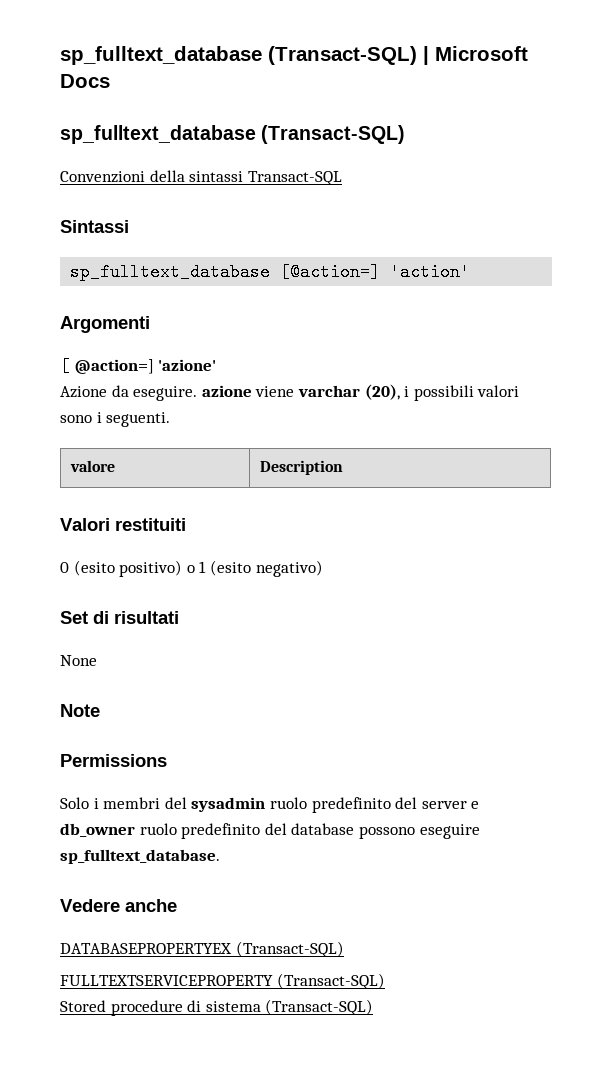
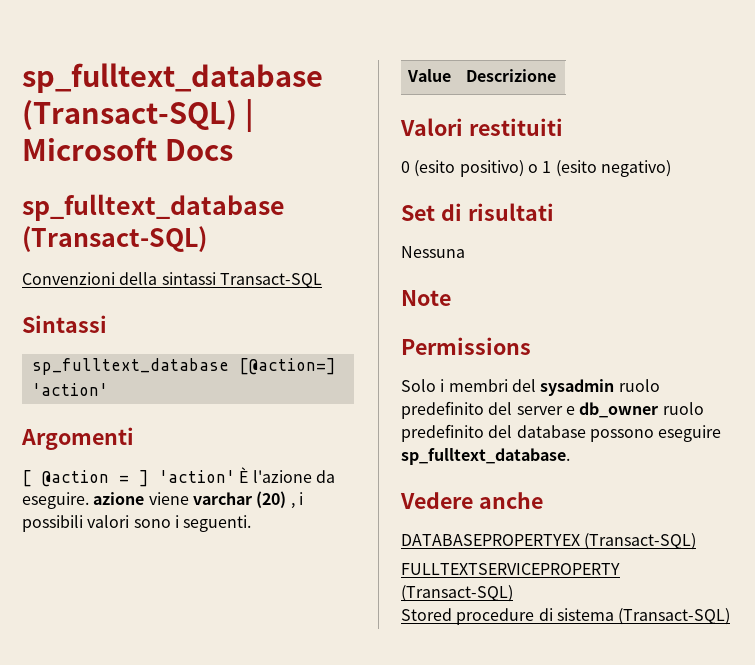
- [ @action=] 'azione'
- Azione da eseguire. azione viene varchar (20), i possibili valori sono i seguenti.
+ [ @action = ] 'action' È l'azione da eseguire. azione viene varchar (20) , i possibili valori sono i seguenti.
- valore | Description
+ Value | Descrizione
- None
+ Nessuna

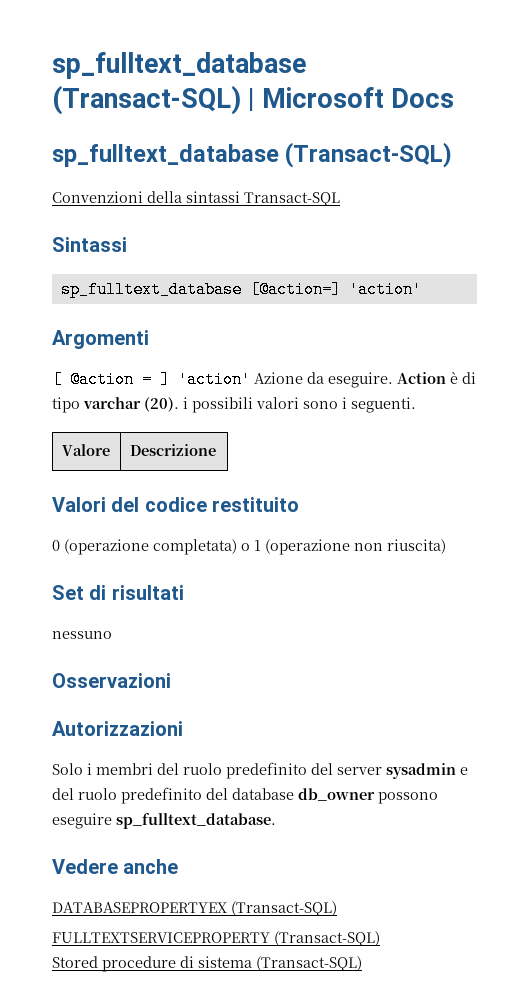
- [ @action = ] 'action' È l'azione da eseguire. azione viene varchar (20) , i possibili valori sono i seguenti.
+ [ @action = ] 'action' Azione da eseguire. Action è di tipo varchar (20). i possibili valori sono i seguenti.
- Value | Descrizione
+ Valore | Descrizione
- Valori restituiti
- 0 (esito positivo) o 1 (esito negativo)
+ Valori del codice restituito
+ 0 (operazione completata) o 1 (operazione non riuscita)
- Nessuna
- Note
- Permissions
+ nessuno
+ Osservazioni
+ Autorizzazioni
- Solo i membri del sysadmin ruolo predefinito del server e db_owner ruolo predefinito del database possono eseguire sp_fulltext_database.
+ Solo i membri del ruolo predefinito del server sysadmin e del ruolo predefinito del database db_owner possono eseguire sp_fulltext_database.

